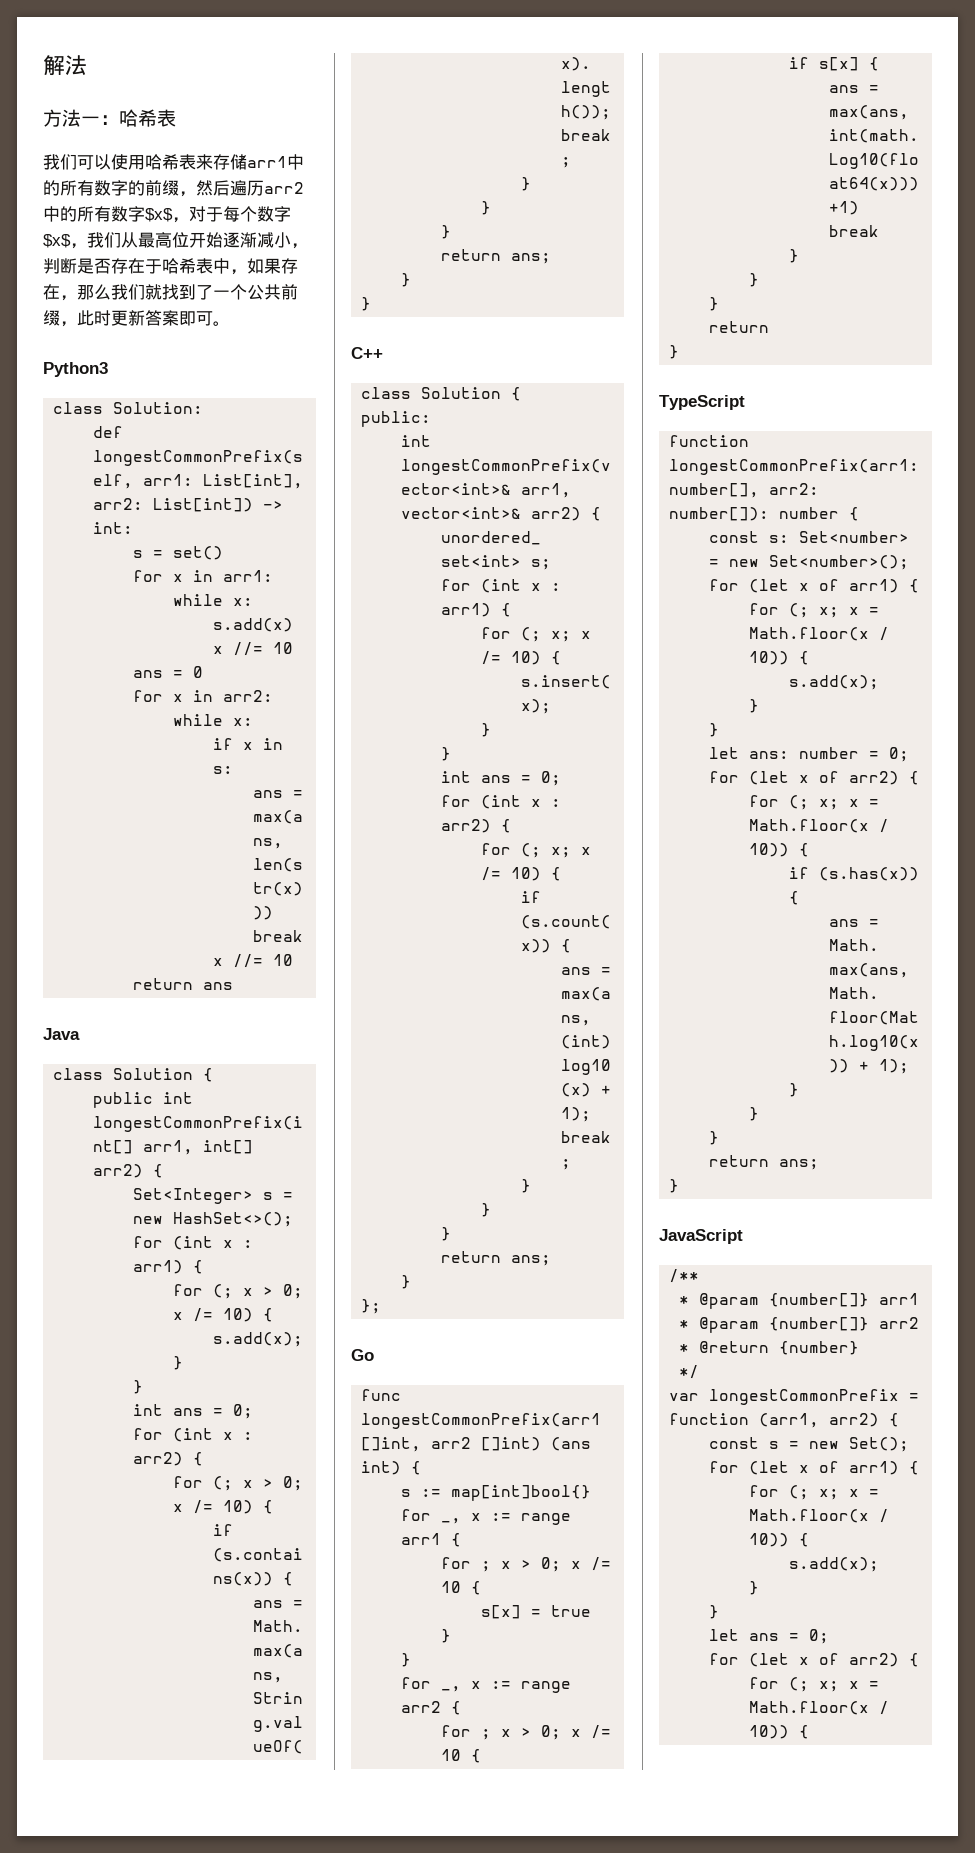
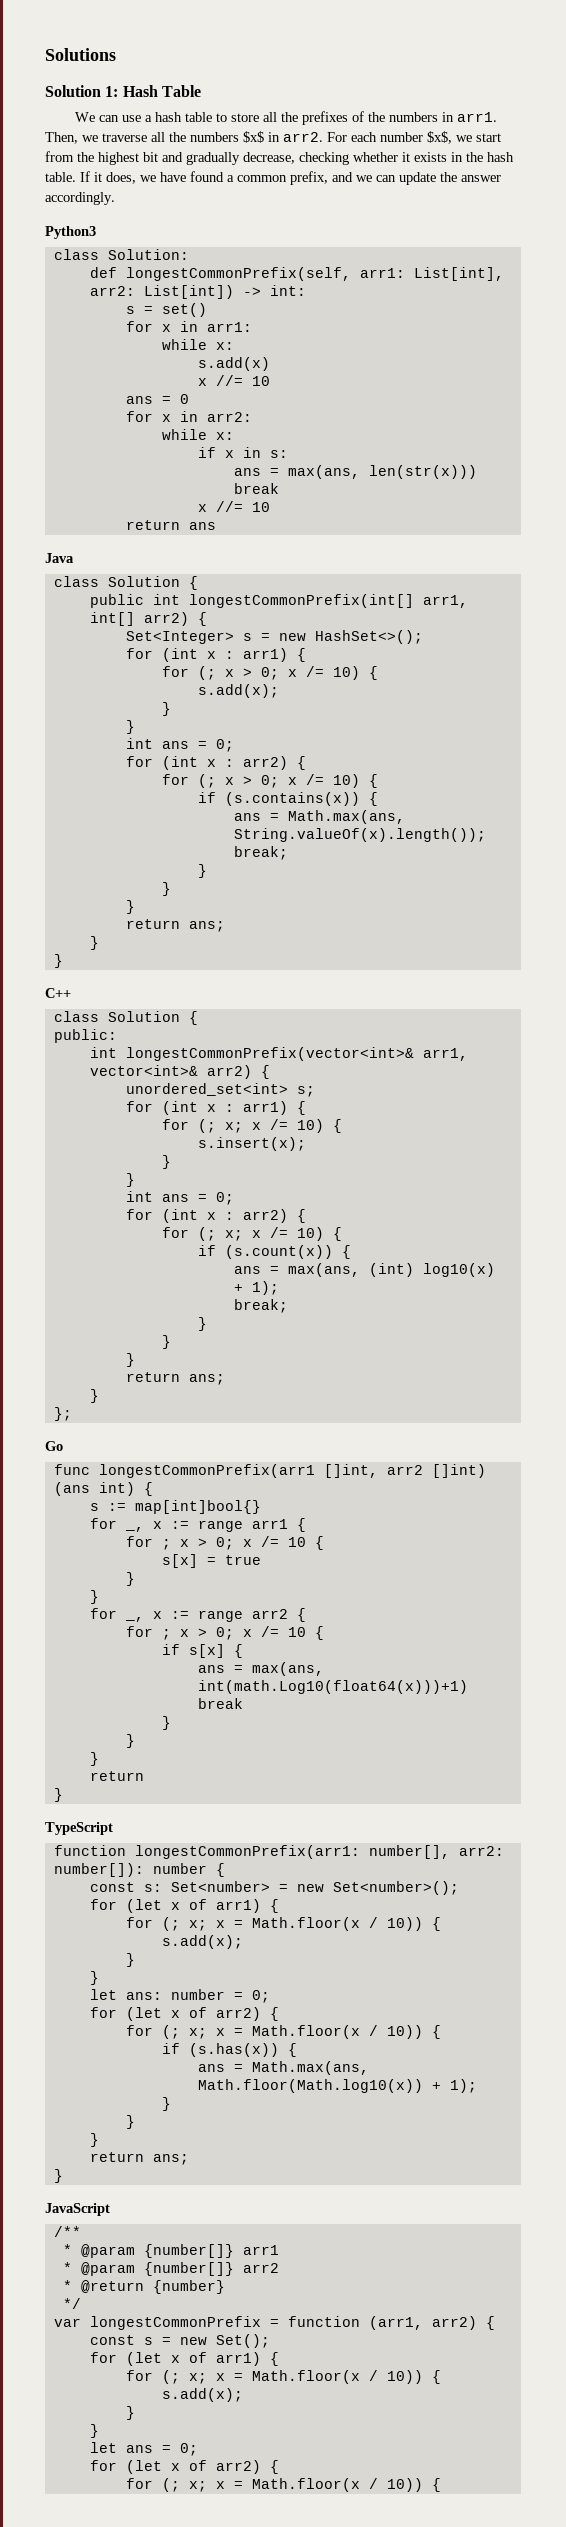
- 解法
- 方法一：哈希表
- 我们可以使用哈希表来存储arr1中的所有数字的前缀，然后遍历arr2中的所有数字$x$，对于每个数字$x$，我们从最高位开始逐渐减小，判断是否存在于哈希表中，如果存在，那么我们就找到了一个公共前缀，此时更新答案即可。
+ Solutions
+ Solution 1: Hash Table
+ We can use a hash table to store all the prefixes of the numbers in arr1. Then, we traverse all the numbers $x$ in arr2. For each number $x$, we start from the highest bit and gradually decrease, checking whether it exists in the hash table. If it does, we have found a common prefix, and we can update the answer accordingly.

